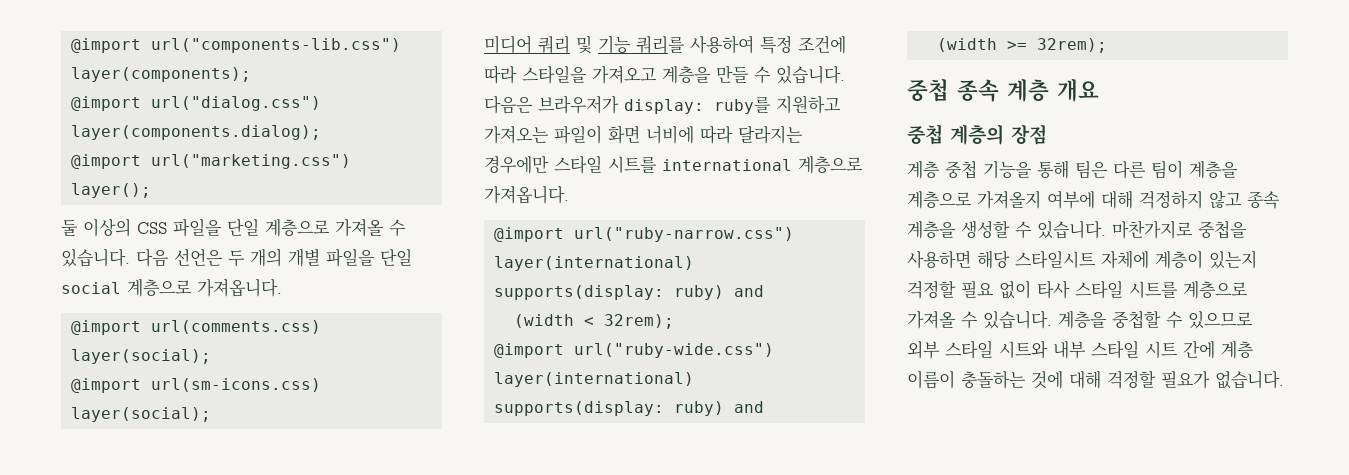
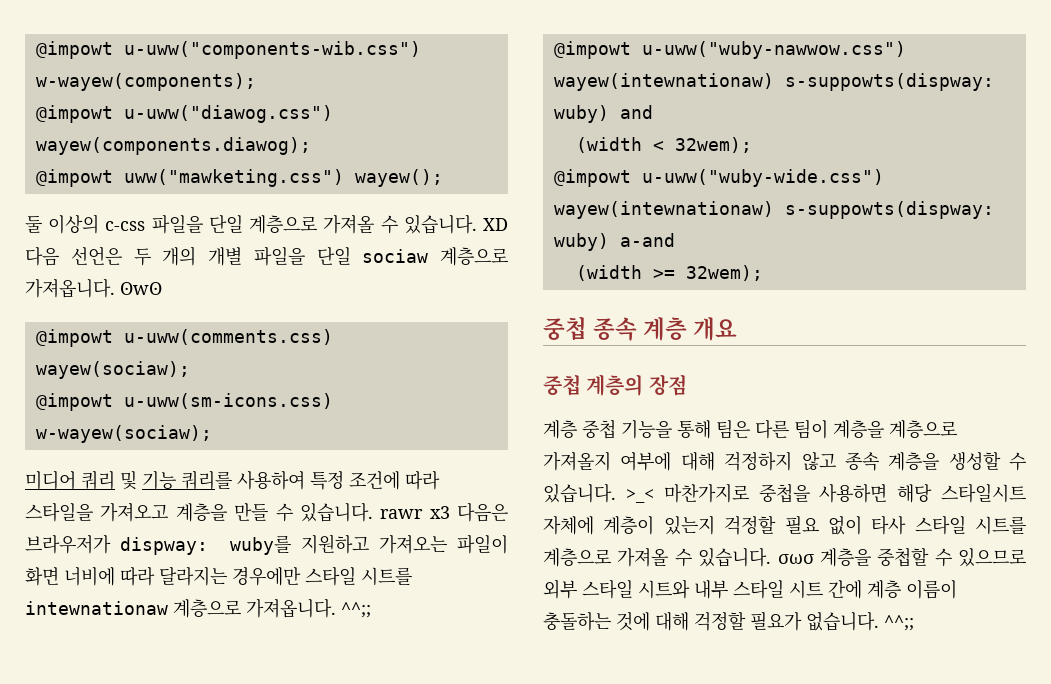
- @import url("components-lib.css") layer(components);
- @import url("dialog.css") layer(components.dialog);
- @import url("marketing.css") layer();
+ @impowt u-uww("components-wib.css") w-wayew(components);
+ @impowt u-uww("diawog.css") wayew(components.diawog);
+ @impowt uww("mawketing.css") wayew();
- 둘 이상의 CSS 파일을 단일 계층으로 가져올 수 있습니다.
+ 둘 이상의 c-css 파일을 단일 계층으로 가져올 수 있습니다.
- 다음 선언은 두 개의 개별 파일을 단일 social 계층으로 가져옵니다.
- @import url(comments.css) layer(social);
- @import url(sm-icons.css) layer(social);
+ XD 다음 선언은 두 개의 개별 파일을 단일 sociaw 계층으로 가져옵니다. ʘwʘ
+ @impowt u-uww(comments.css) wayew(sociaw);
+ @impowt u-uww(sm-icons.css) w-wayew(sociaw);
- 미디어 쿼리 및 기능 쿼리를 사용하여 특정 조건에 따라 스타일을 가져오고 계층을 만들 수 있습니다. 다음은 브라우저가 display: ruby를 지원하고 가져오는 파일이 화면 너비에 따라 달라지는 경우에만 스타일 시트를 international 계층으로 가져옵니다.
- @import url("ruby-narrow.css") layer(international) supports(display: ruby) and
- (width < 32rem);
- @import url("ruby-wide.css") layer(international) supports(display: ruby) and
+ 미디어 쿼리 및 기능 쿼리를 사용하여 특정 조건에 따라 스타일을 가져오고 계층을 만들 수 있습니다. rawr x3 다음은 브라우저가 dispway: wuby를 지원하고 가져오는 파일이 화면 너비에 따라 달라지는 경우에만 스타일 시트를 intewnationaw 계층으로 가져옵니다. ^^;;
+ @impowt u-uww("wuby-nawwow.css") wayew(intewnationaw) s-suppowts(dispway: wuby) and
+ (width < 32wem);
+ @impowt u-uww("wuby-wide.css") wayew(intewnationaw) s-suppowts(dispway: wuby) a-and
- (width >= 32rem);
+ (width >= 32wem);
- 마찬가지로 중첩을 사용하면 해당 스타일시트 자체에 계층이 있는지 걱정할 필요 없이 타사 스타일 시트를 계층으로 가져올 수 있습니다. 계층을 중첩할 수 있으므로 외부 스타일 시트와 내부 스타일 시트 간에 계층 이름이 충돌하는 것에 대해 걱정할 필요가 없습니다.
+ >_< 마찬가지로 중첩을 사용하면 해당 스타일시트 자체에 계층이 있는지 걱정할 필요 없이 타사 스타일 시트를 계층으로 가져올 수 있습니다. σωσ 계층을 중첩할 수 있으므로 외부 스타일 시트와 내부 스타일 시트 간에 계층 이름이 충돌하는 것에 대해 걱정할 필요가 없습니다. ^^;;

